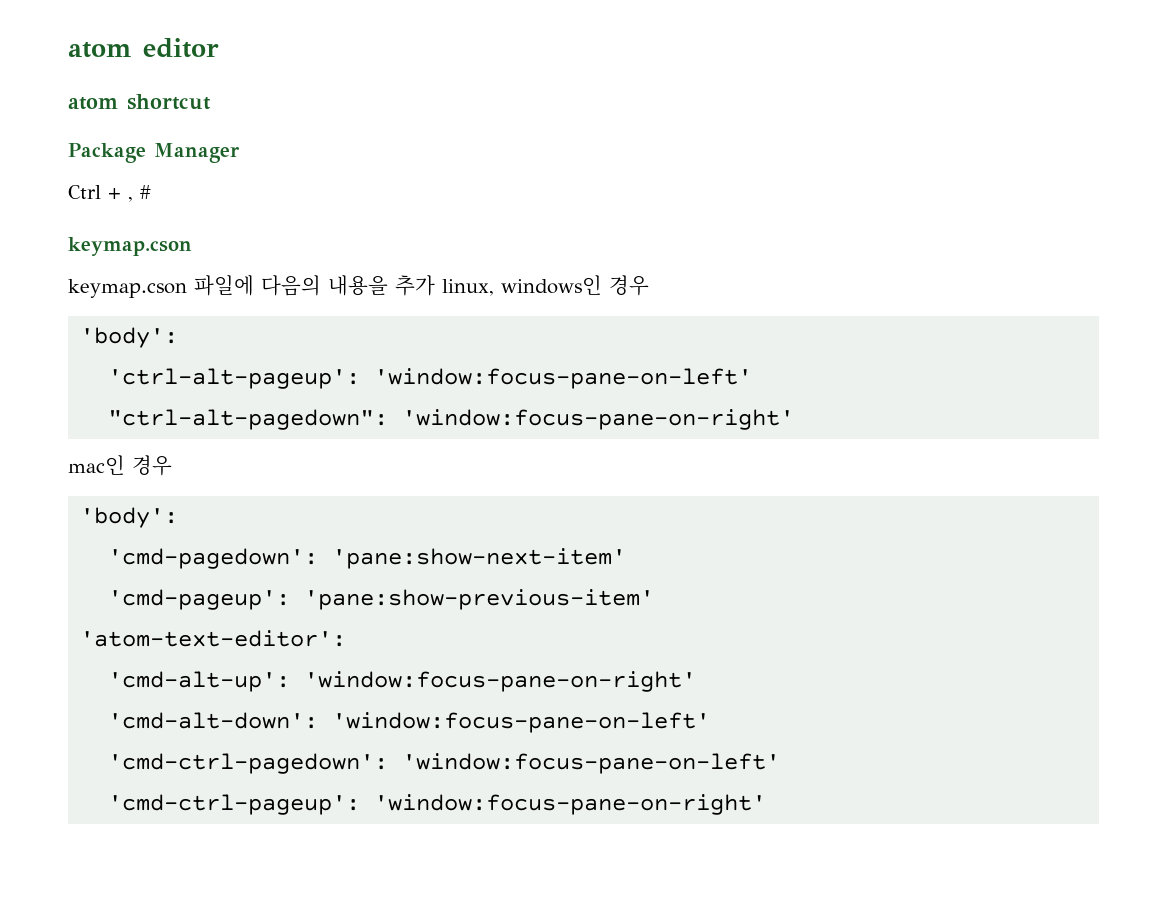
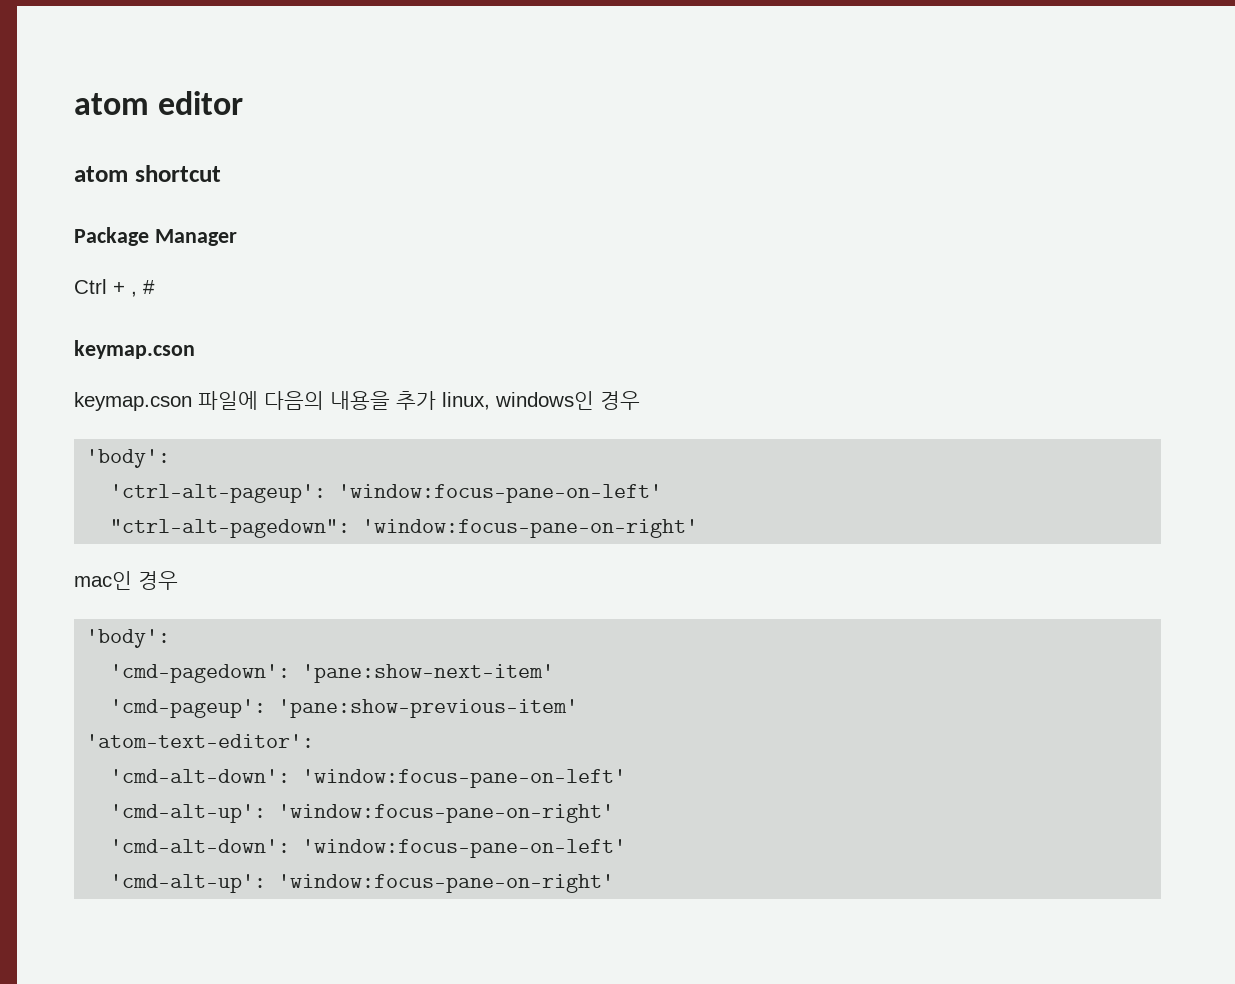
  'atom-text-editor':
+ 'cmd-alt-down': 'window:focus-pane-on-left'
  'cmd-alt-up': 'window:focus-pane-on-right'
  'cmd-alt-down': 'window:focus-pane-on-left'
- 'cmd-ctrl-pagedown': 'window:focus-pane-on-left'
- 'cmd-ctrl-pageup': 'window:focus-pane-on-right'
+ 'cmd-alt-up': 'window:focus-pane-on-right'

